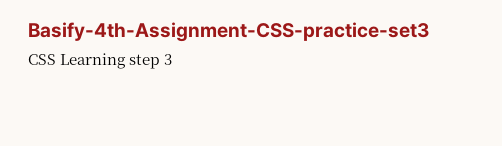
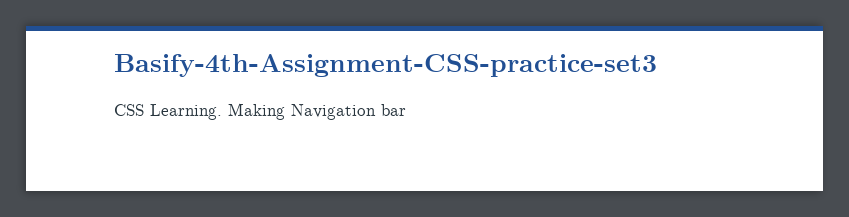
- CSS Learning step 3
+ CSS Learning. Making Navigation bar

